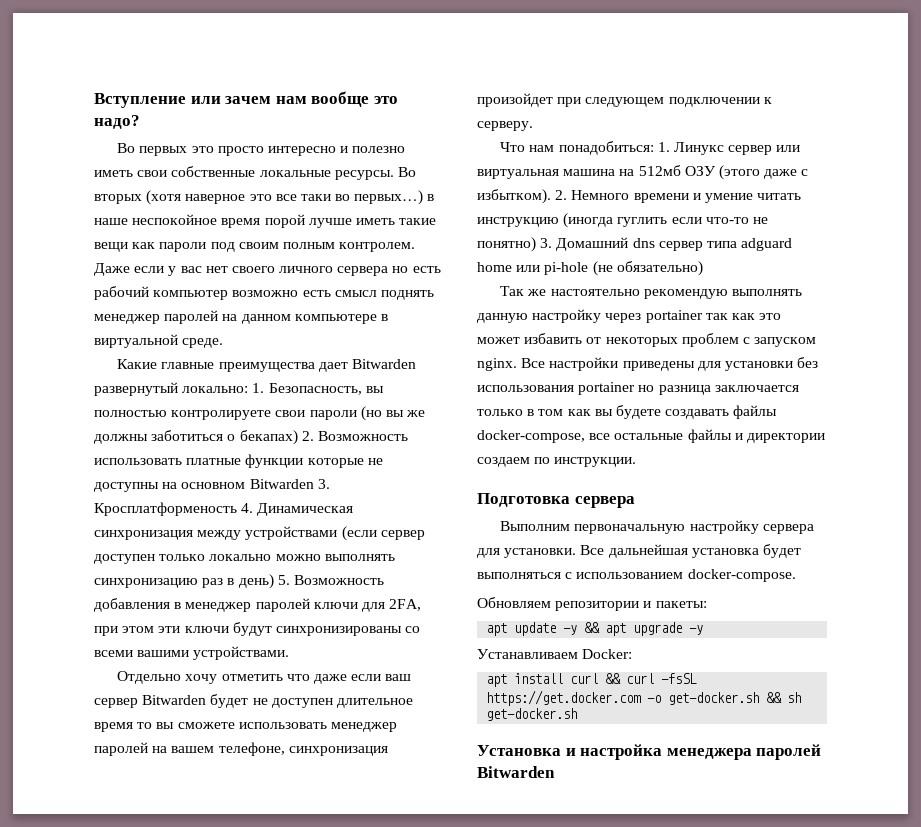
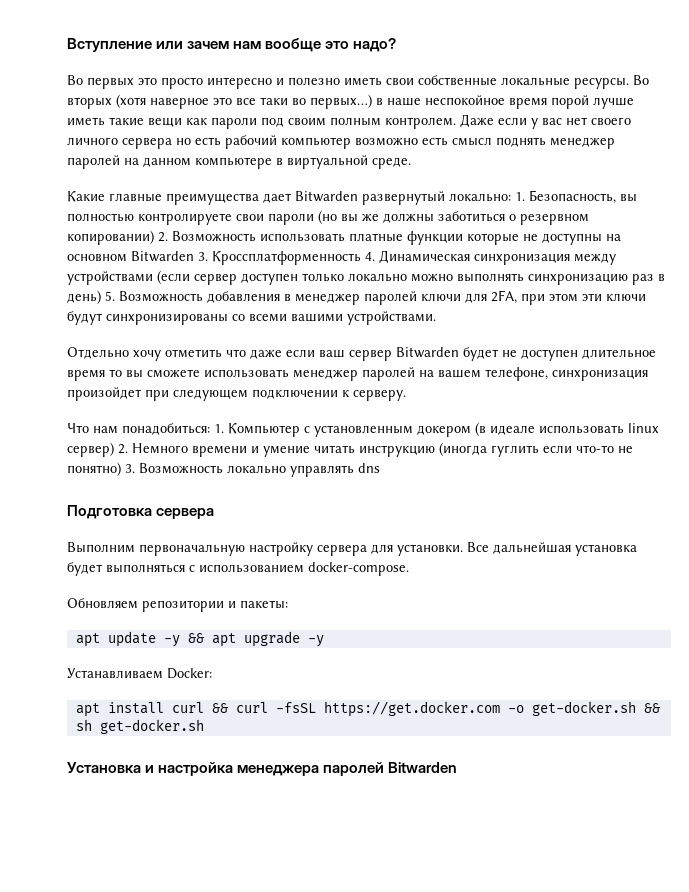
- 1. Безопасность, вы полностью контролируете свои пароли (но вы же должны заботиться о бекапах) 2. Возможность использовать платные функции которые не доступны на основном Bitwarden 3. Кросплатформеность 4. Динамическая синхронизация между устройствами (если сервер доступен только локально можно выполнять синхронизацию раз в день) 5. Возможность добавления в менеджер паролей ключи для 2FA, при этом эти ключи будут синхронизированы со всеми вашими устройствами.
+ 1. Безопасность, вы полностью контролируете свои пароли (но вы же должны заботиться о резервном копировании) 2. Возможность использовать платные функции которые не доступны на основном Bitwarden 3. Кроссплатформенность 4. Динамическая синхронизация между устройствами (если сервер доступен только локально можно выполнять синхронизацию раз в день) 5. Возможность добавления в менеджер паролей ключи для 2FA, при этом эти ключи будут синхронизированы со всеми вашими устройствами.
- Что нам понадобиться: 1. Линукс сервер или виртуальная машина на 512мб ОЗУ (этого даже с избытком). 2. Немного времени и умение читать инструкцию (иногда гуглить если что-то не понятно) 3. Домашний dns сервер типа adguard home или pi-hole (не обязательно)
- Так же настоятельно рекомендую выполнять данную настройку через portainer так как это может избавить от некоторых проблем с запуском nginx. Все настройки приведены для установки без использования portainer но разница заключается только в том как вы будете создавать файлы docker-compose, все остальные файлы и директории создаем по инструкции.
+ Что нам понадобиться: 1. Компьютер с установленным докером (в идеале использовать linux сервер) 2. Немного времени и умение читать инструкцию (иногда гуглить если что-то не понятно) 3. Возможность локально управлять dns

